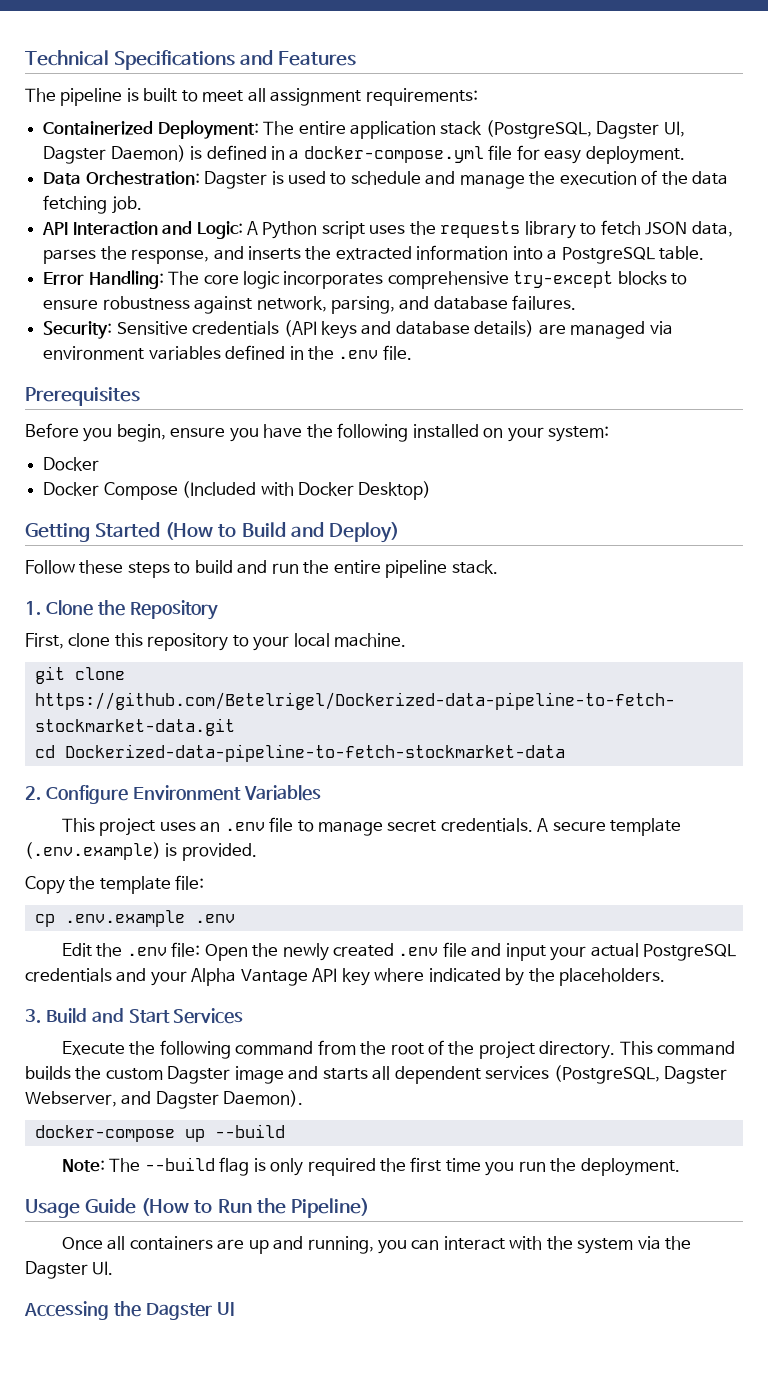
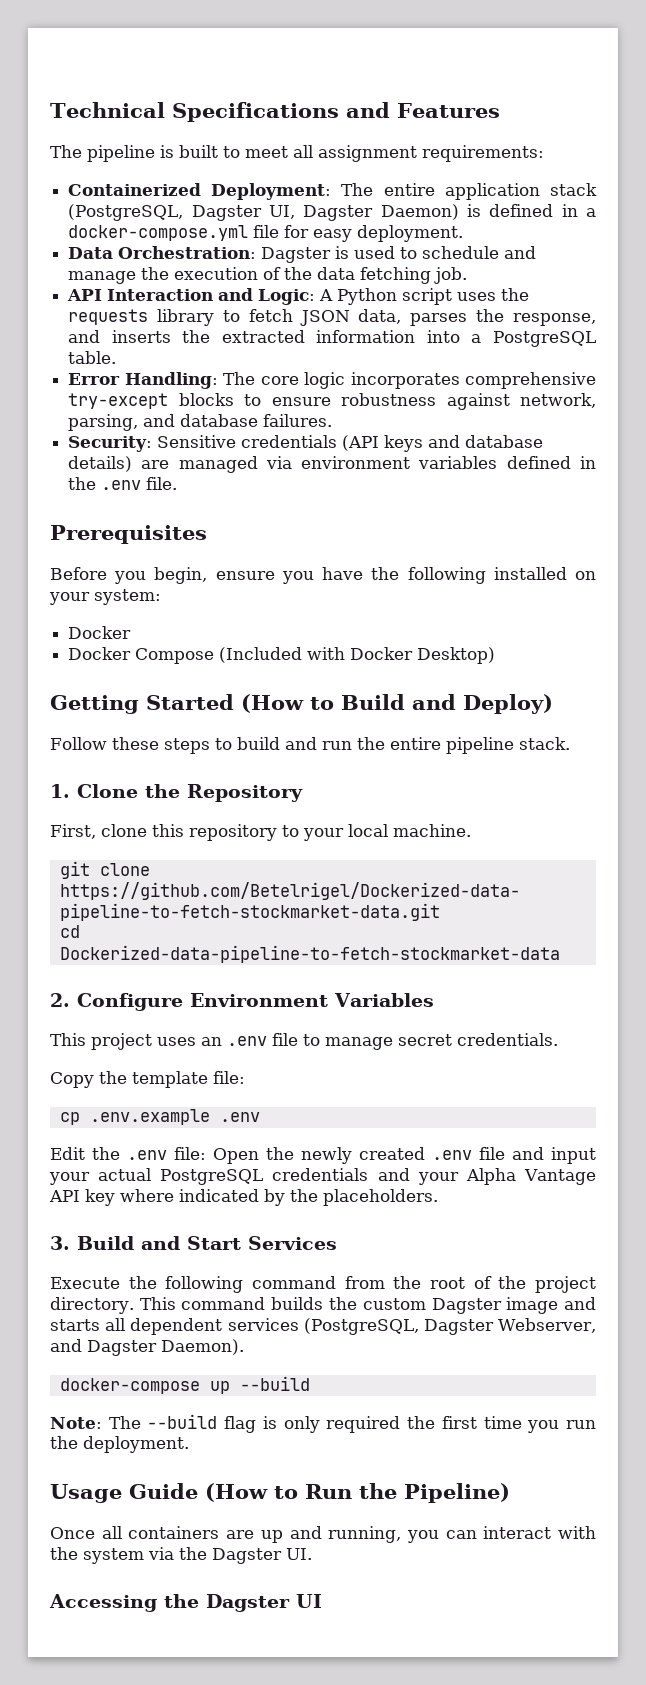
- A secure template (.env.example) is provided.

